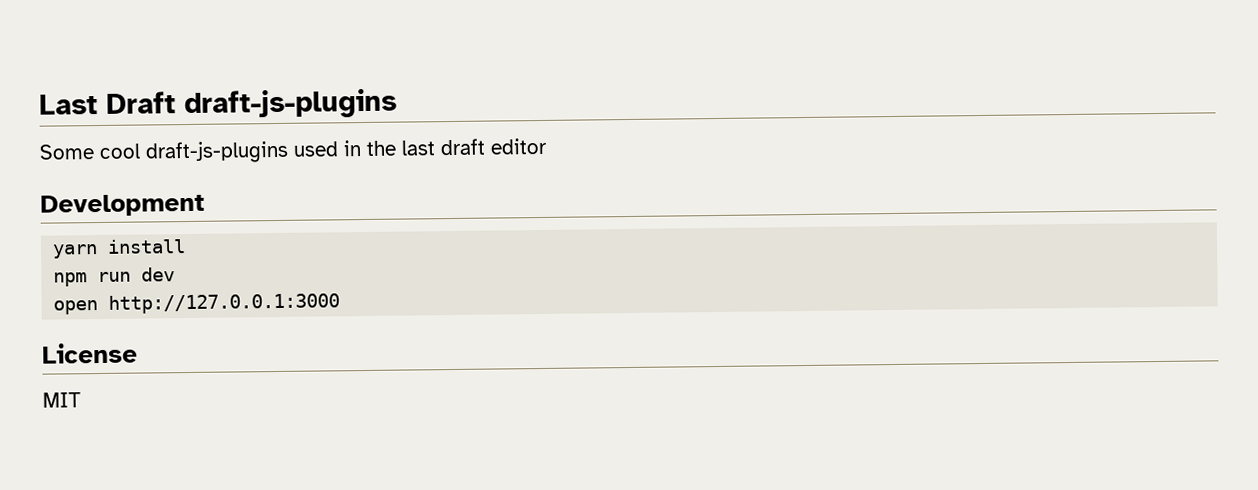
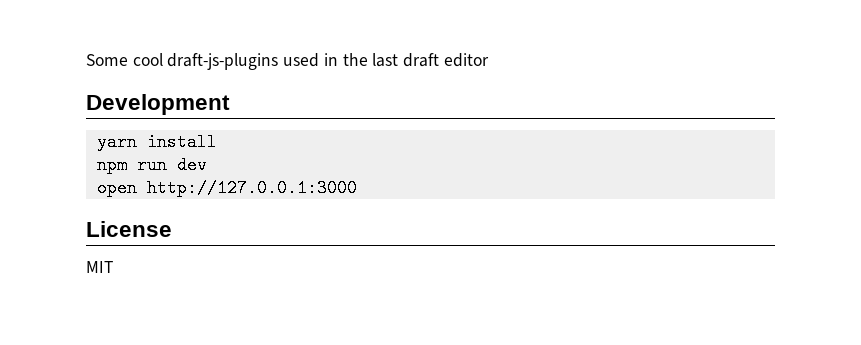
- Last Draft draft-js-plugins

